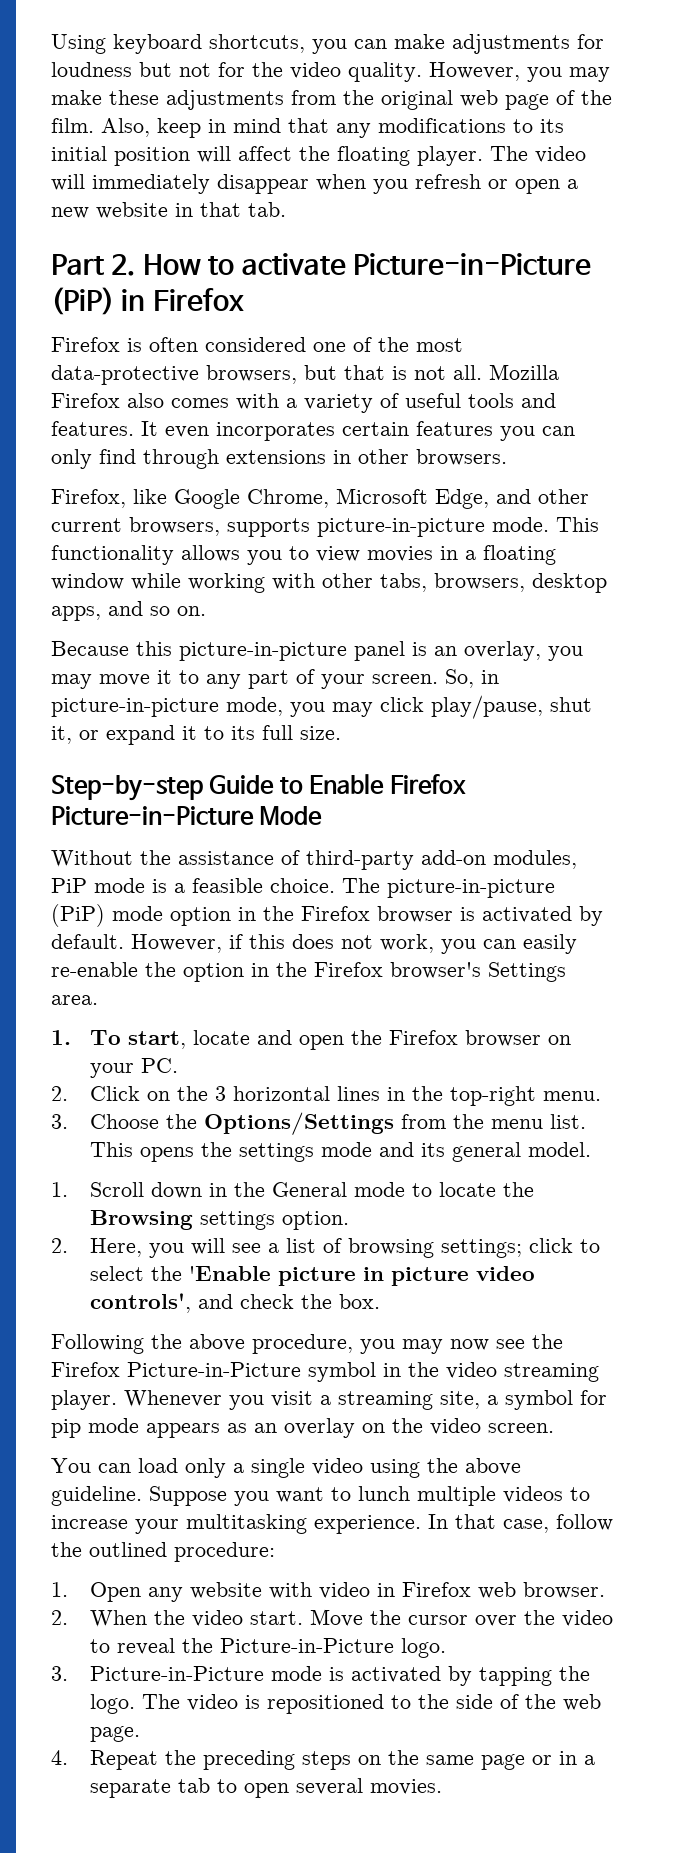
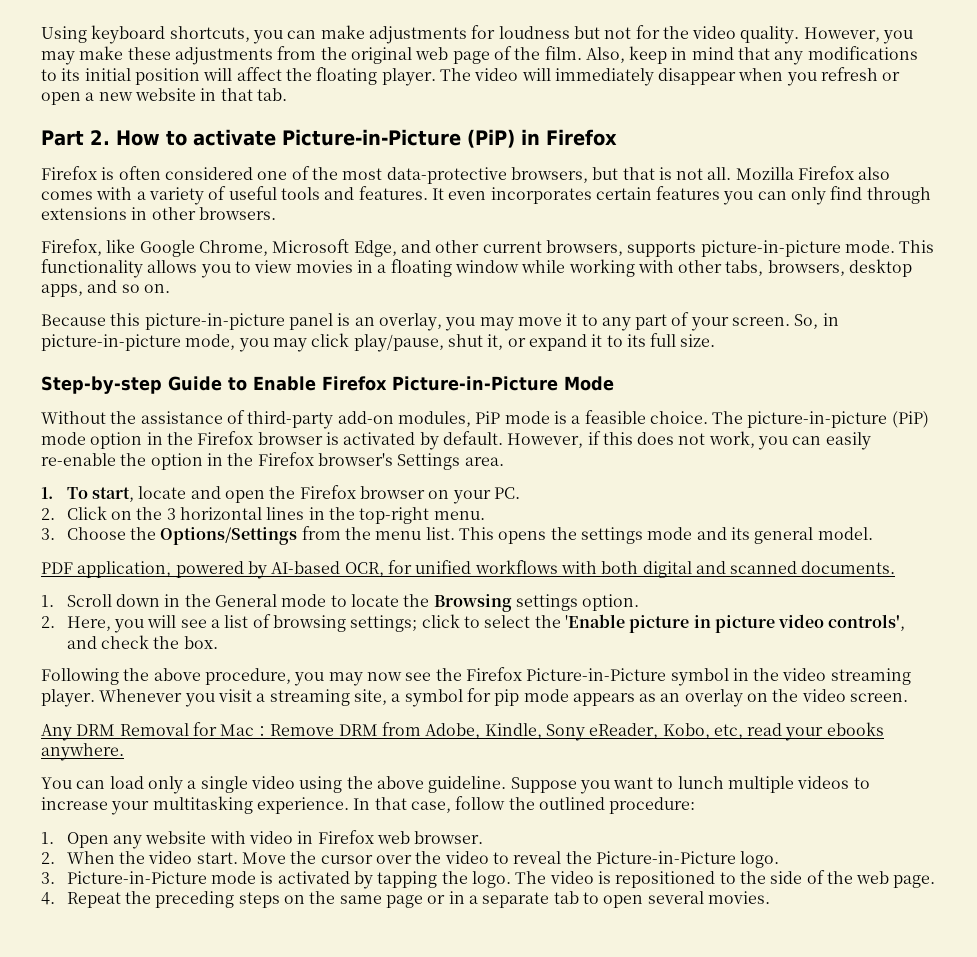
+ PDF application, powered by AI-based OCR, for unified workflows with both digital and scanned documents.
+ Any DRM Removal for Mac：Remove DRM from Adobe, Kindle, Sony eReader, Kobo, etc, read your ebooks anywhere.

